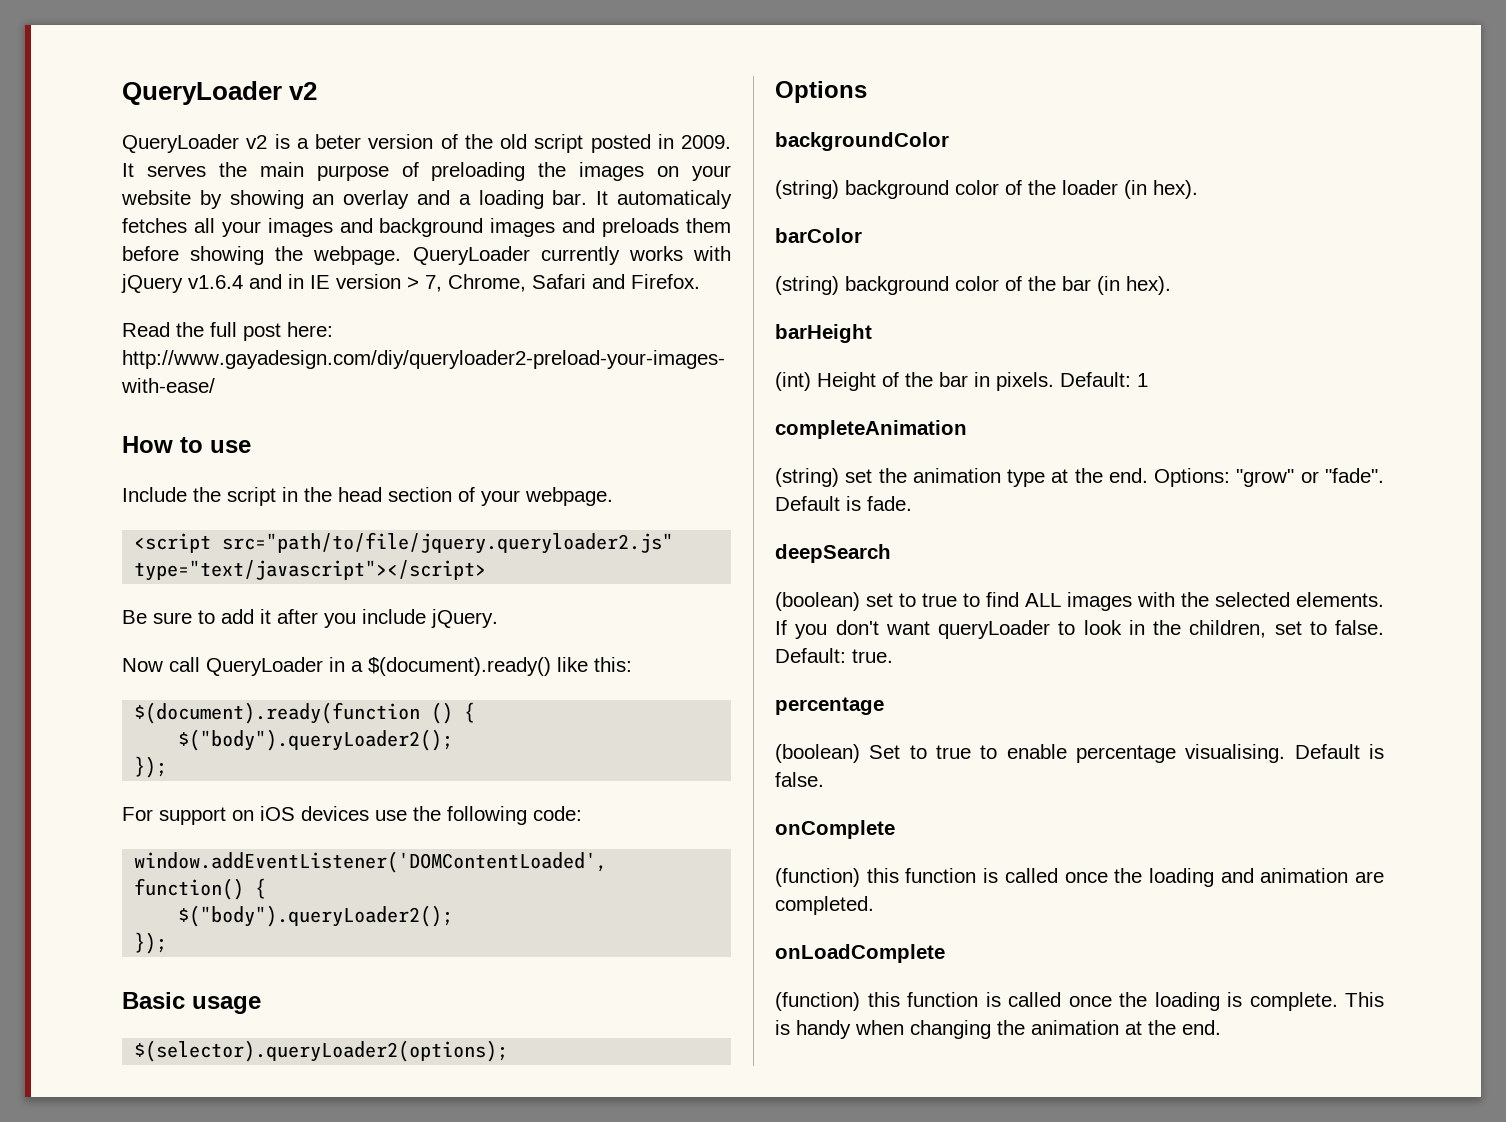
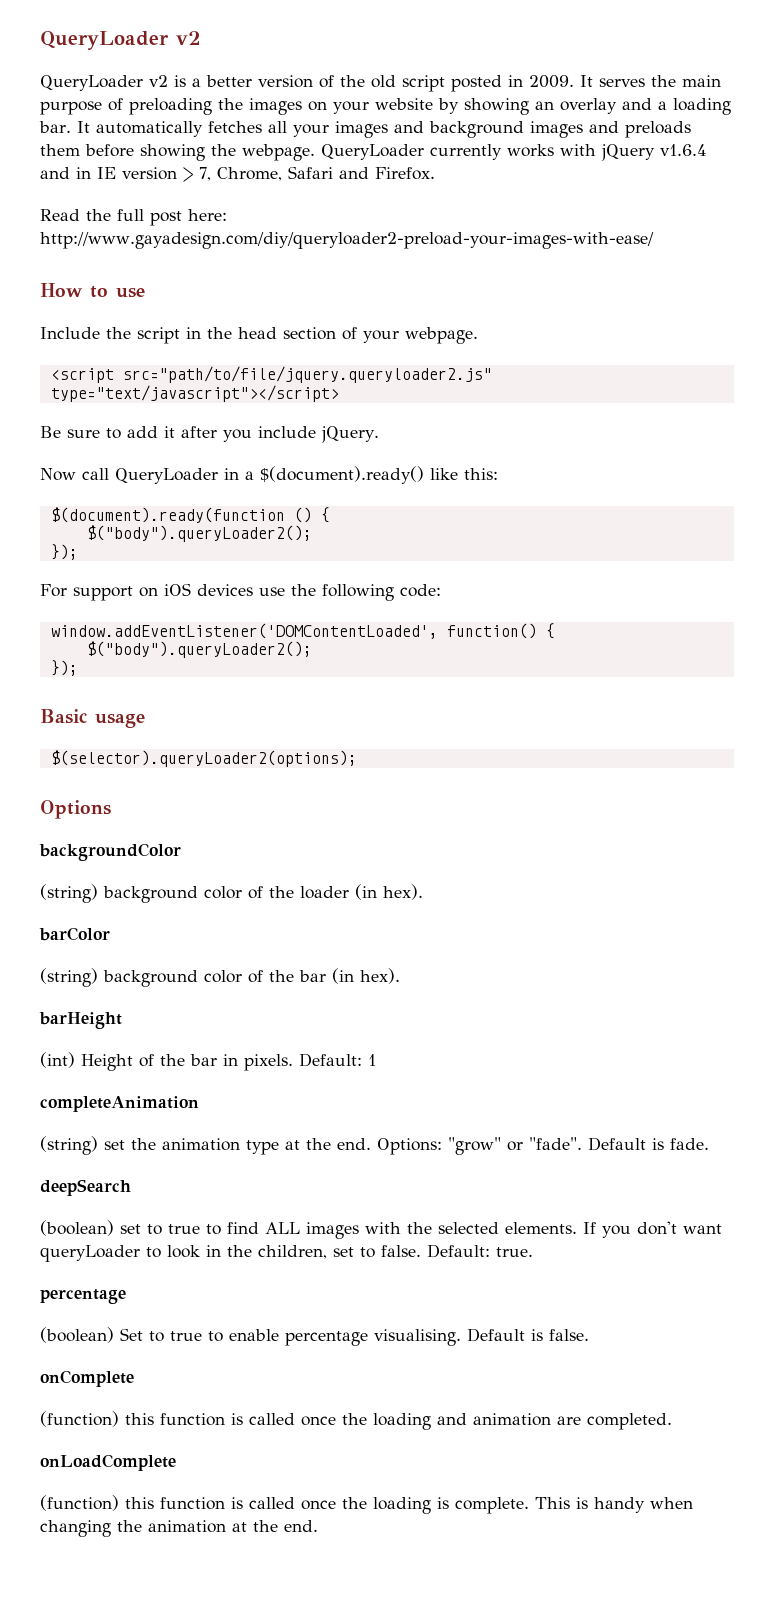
- QueryLoader v2 is a beter version of the old script posted in 2009.
+ QueryLoader v2 is a better version of the old script posted in 2009.
- It automaticaly fetches all your images and background images and preloads them before showing the webpage.
+ It automatically fetches all your images and background images and preloads them before showing the webpage.

